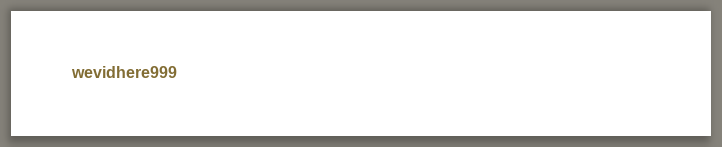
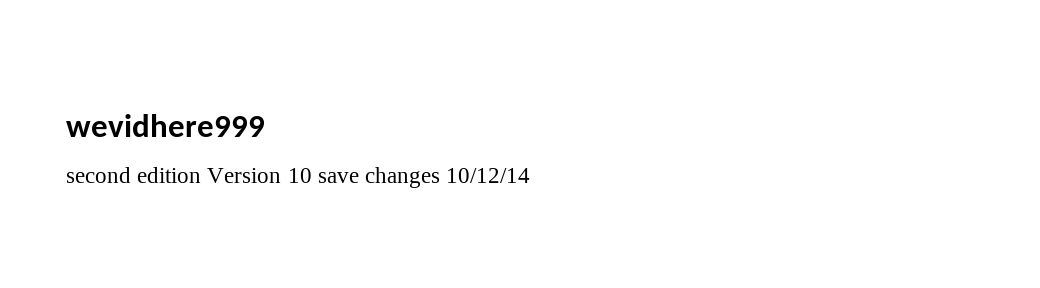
+ second edition Version 10 save changes 10/12/14

